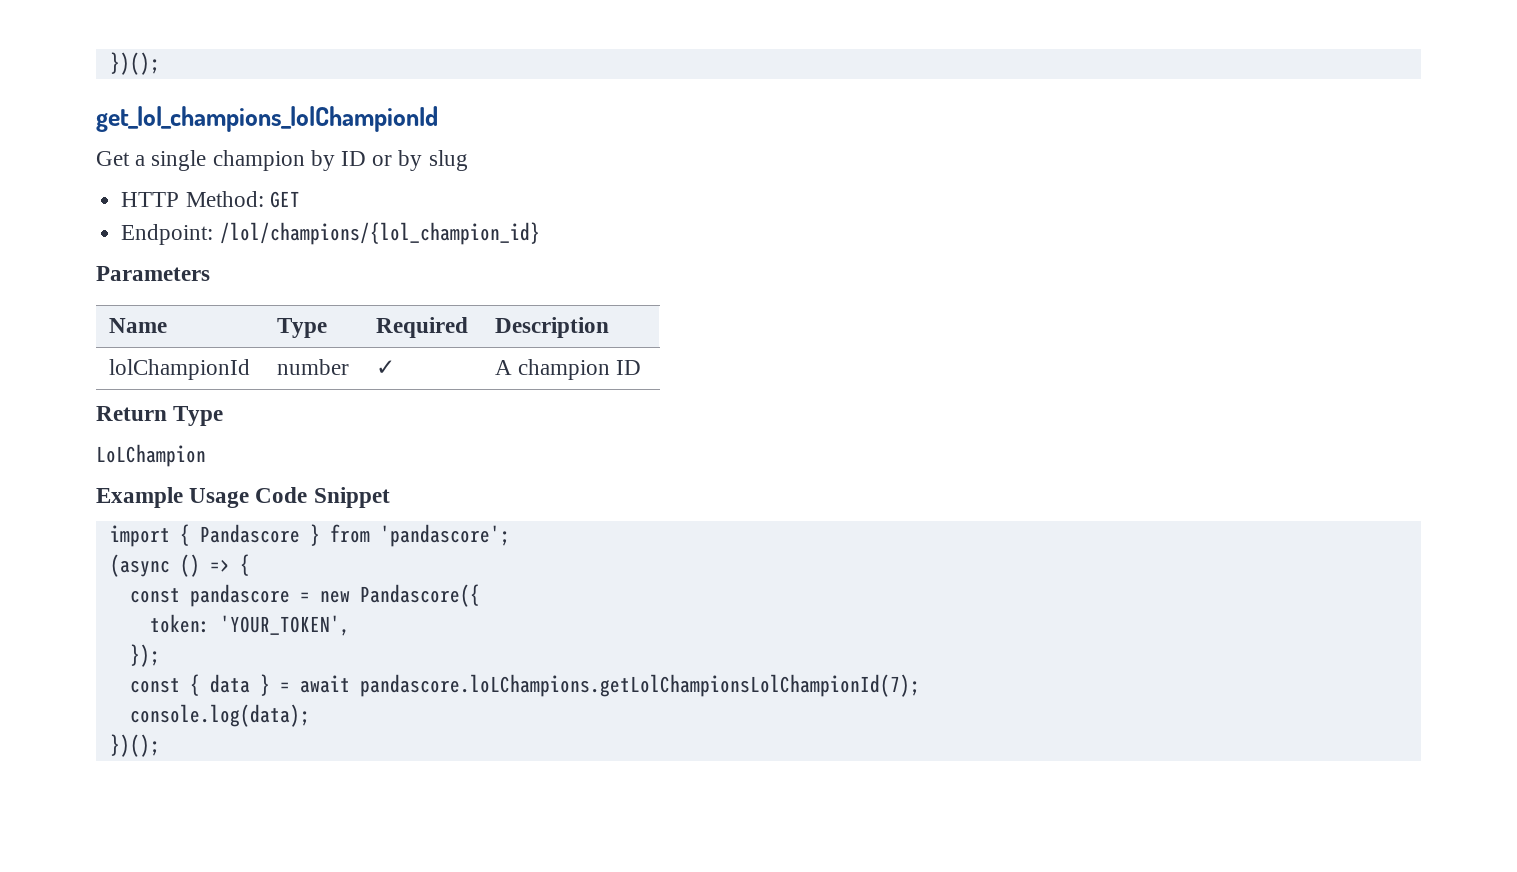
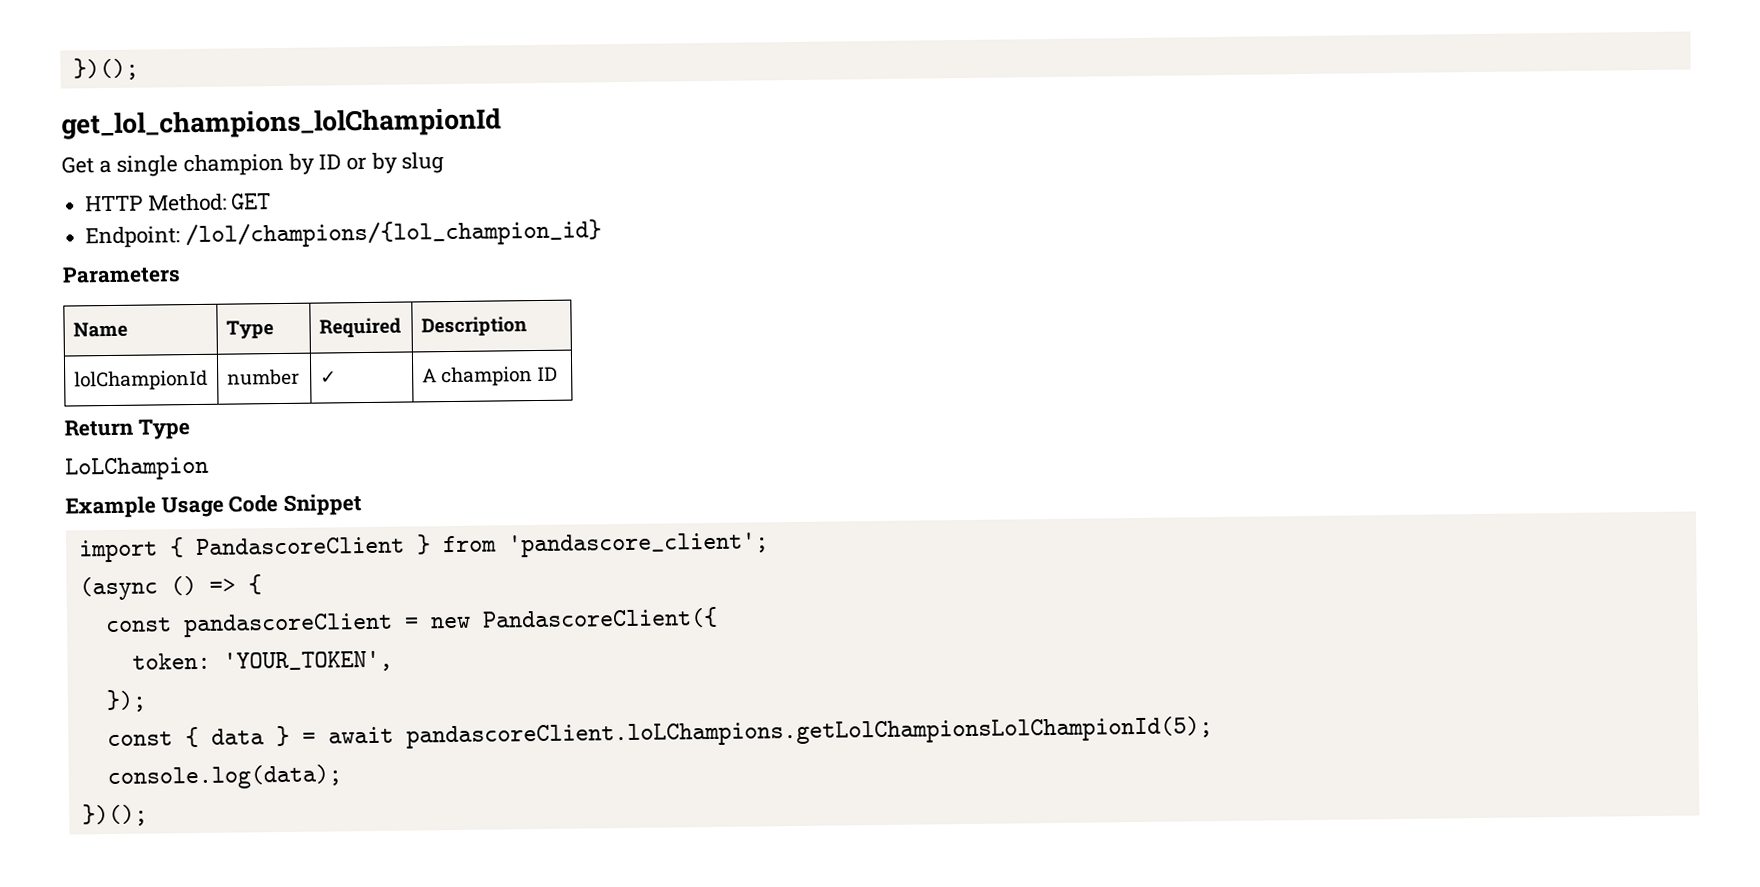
- import { Pandascore } from 'pandascore';
+ import { PandascoreClient } from 'pandascore_client';
- const pandascore = new Pandascore({
+ const pandascoreClient = new PandascoreClient({
- const { data } = await pandascore.loLChampions.getLolChampionsLolChampionId(7);
+ const { data } = await pandascoreClient.loLChampions.getLolChampionsLolChampionId(5);

